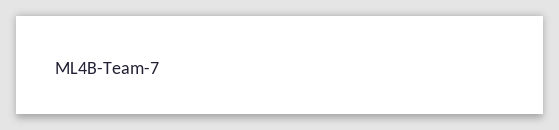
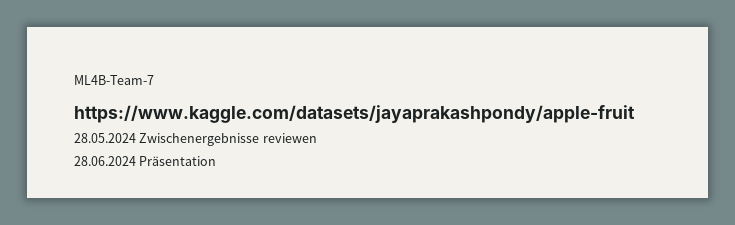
+ https://www.kaggle.com/datasets/jayaprakashpondy/apple-fruit
+ 28.05.2024 Zwischenergebnisse reviewen
+ 28.06.2024 Präsentation

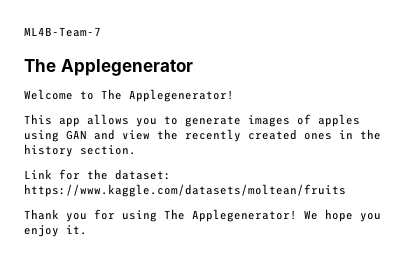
- https://www.kaggle.com/datasets/jayaprakashpondy/apple-fruit
- 28.05.2024 Zwischenergebnisse reviewen
- 28.06.2024 Präsentation
+ The Applegenerator
+ Welcome to The Applegenerator!
+ This app allows you to generate images of apples using GAN and view the recently created ones in the history section.
+ Link for the dataset: https://www.kaggle.com/datasets/moltean/fruits
+ Thank you for using The Applegenerator! We hope you enjoy it.

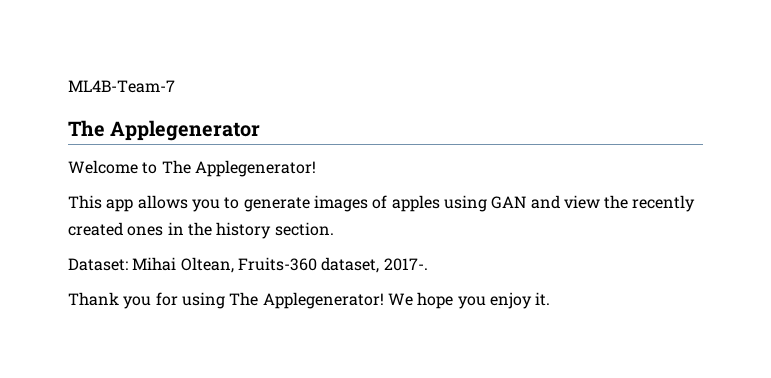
- Link for the dataset: https://www.kaggle.com/datasets/moltean/fruits
+ Dataset: Mihai Oltean, Fruits-360 dataset, 2017-.

